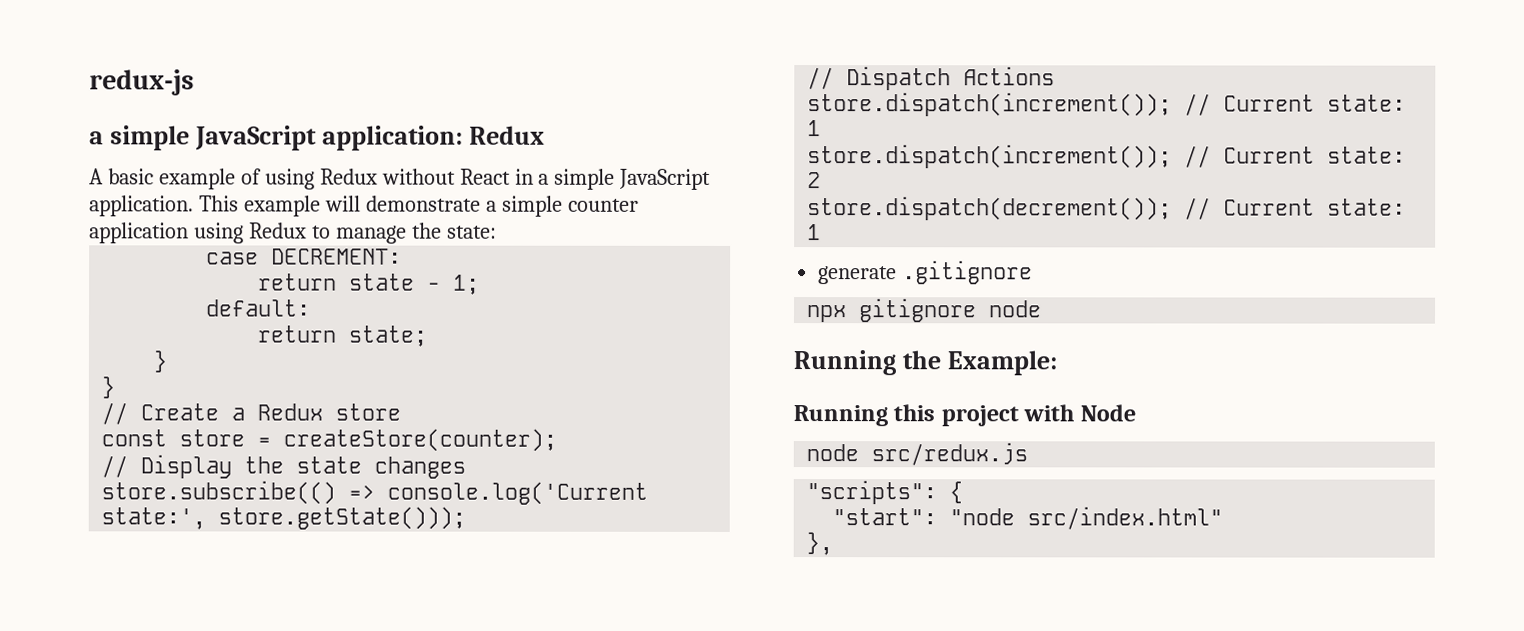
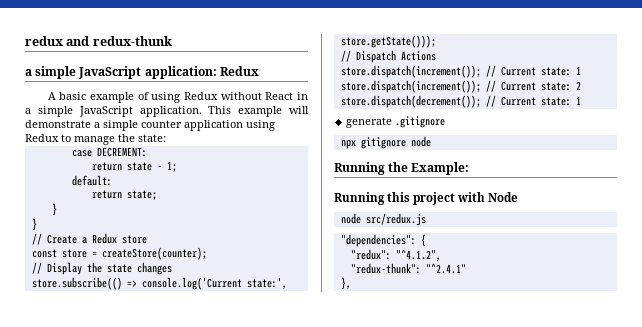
- redux-js
+ redux and redux-thunk
- "scripts": {
+ "dependencies": {
- "start": "node src/index.html"
+ "redux": "^4.1.2",
+ "redux-thunk": "^2.4.1"

